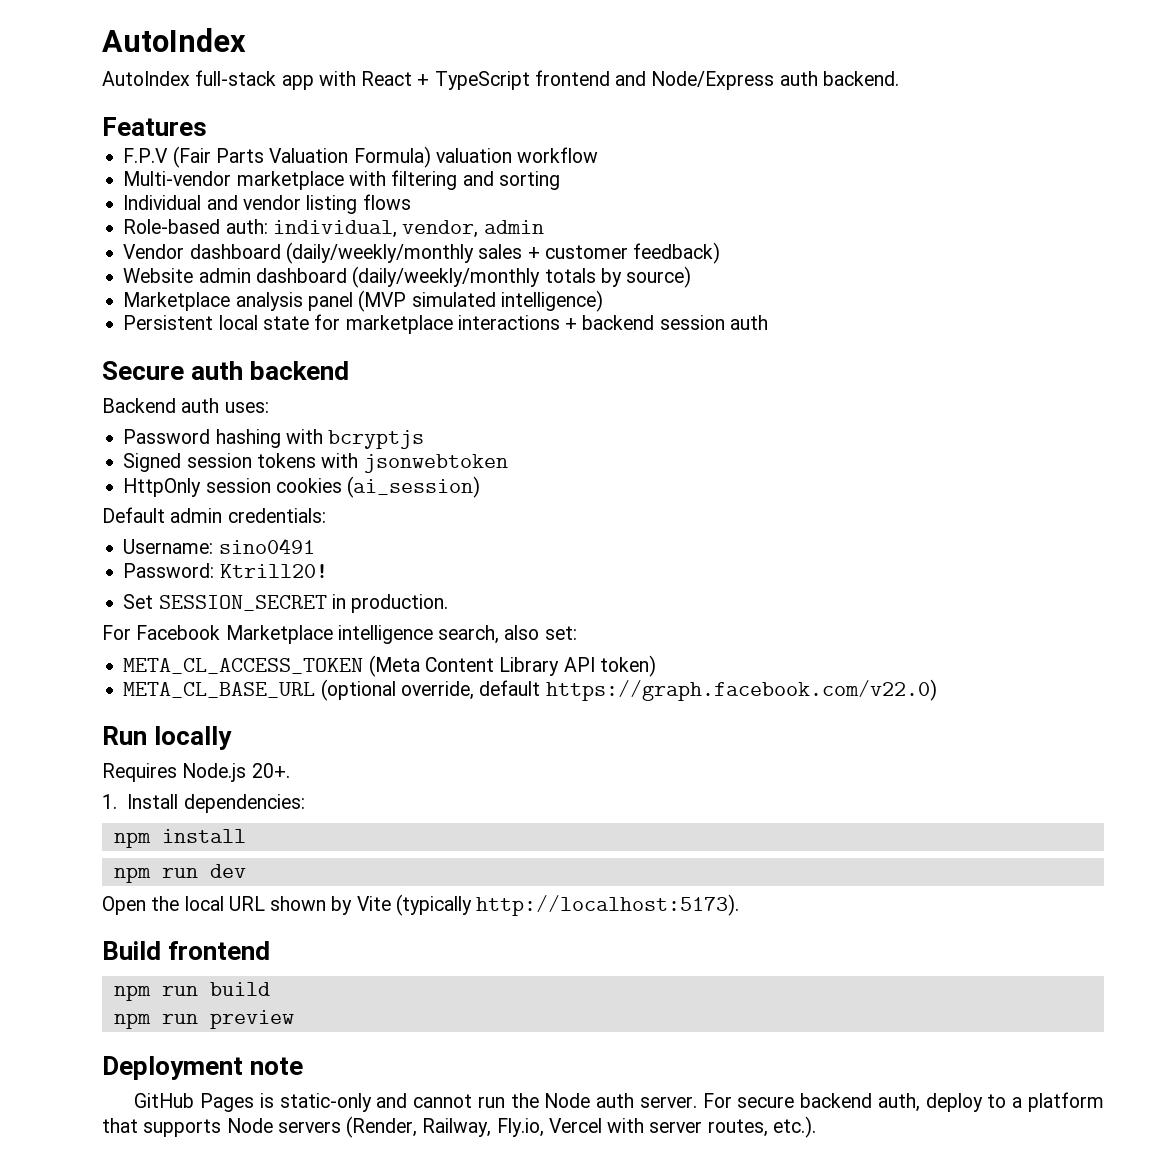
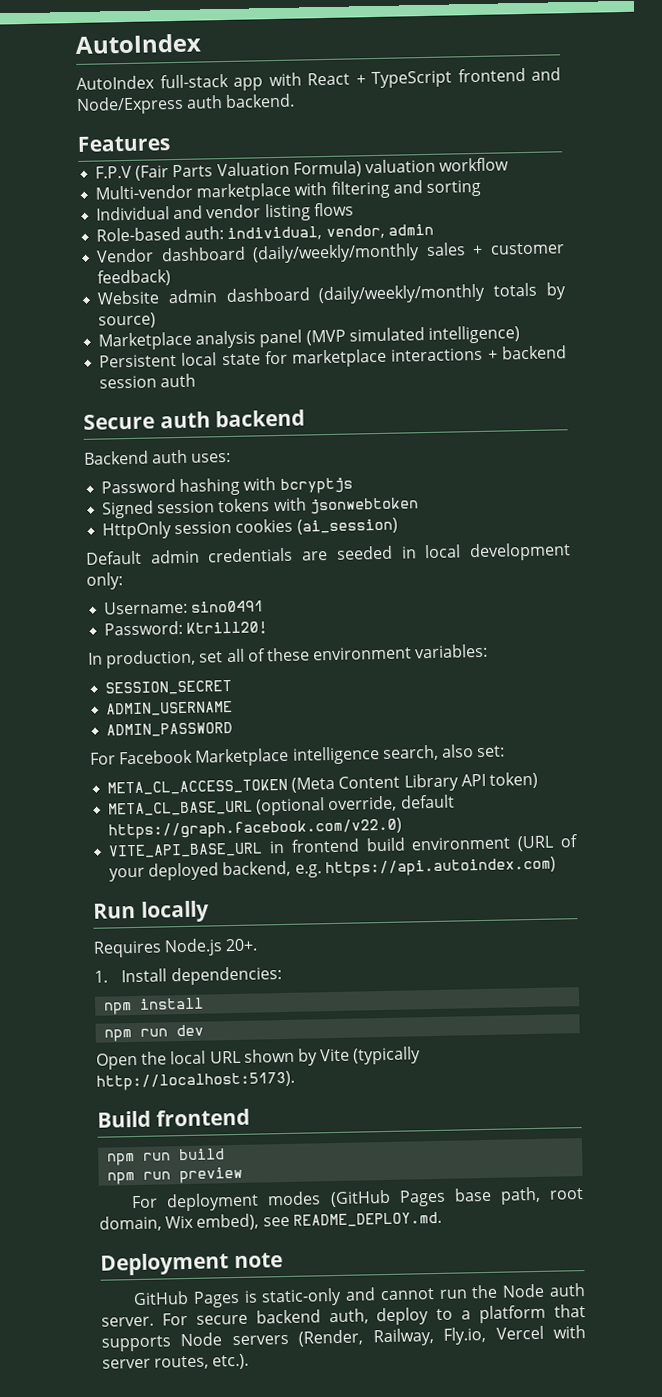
- Default admin credentials:
+ Default admin credentials are seeded in local development only:
  Username: sino0491
  Password: Ktrill20!
- Set SESSION_SECRET in production.
+ In production, set all of these environment variables:
+ SESSION_SECRET
+ ADMIN_USERNAME
+ ADMIN_PASSWORD
+ VITE_API_BASE_URL in frontend build environment (URL of your deployed backend, e.g. https://api.autoindex.com)
+ For deployment modes (GitHub Pages base path, root domain, Wix embed), see README_DEPLOY.md.

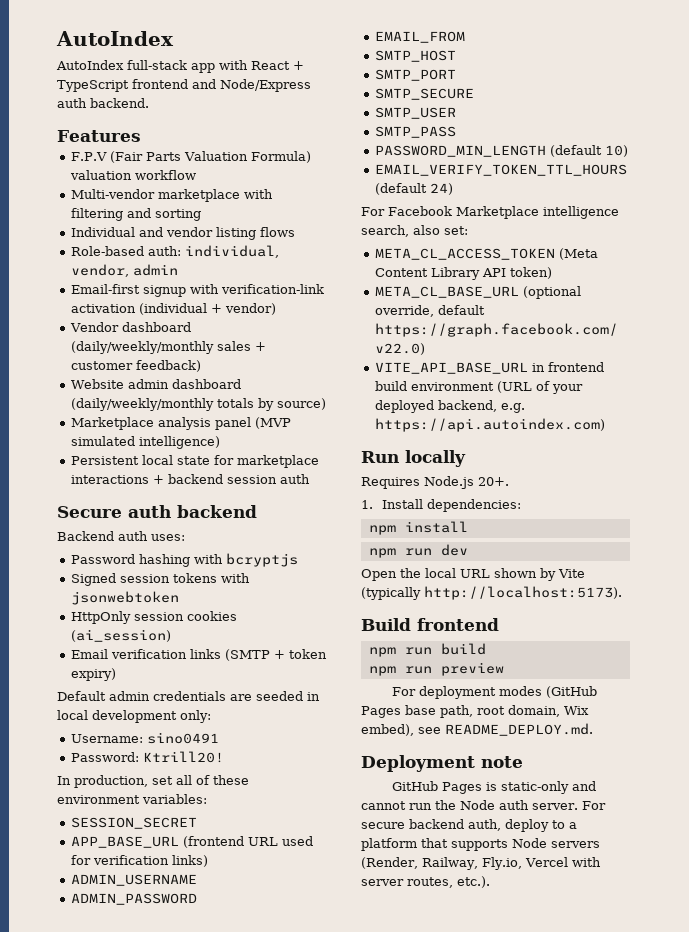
+ Email-first signup with verification-link activation (individual + vendor)
+ Email verification links (SMTP + token expiry)
+ APP_BASE_URL (frontend URL used for verification links)
  ADMIN_USERNAME
  ADMIN_PASSWORD
+ EMAIL_FROM
+ SMTP_HOST
+ SMTP_PORT
+ SMTP_SECURE
+ SMTP_USER
+ SMTP_PASS
+ PASSWORD_MIN_LENGTH (default 10)
+ EMAIL_VERIFY_TOKEN_TTL_HOURS (default 24)

